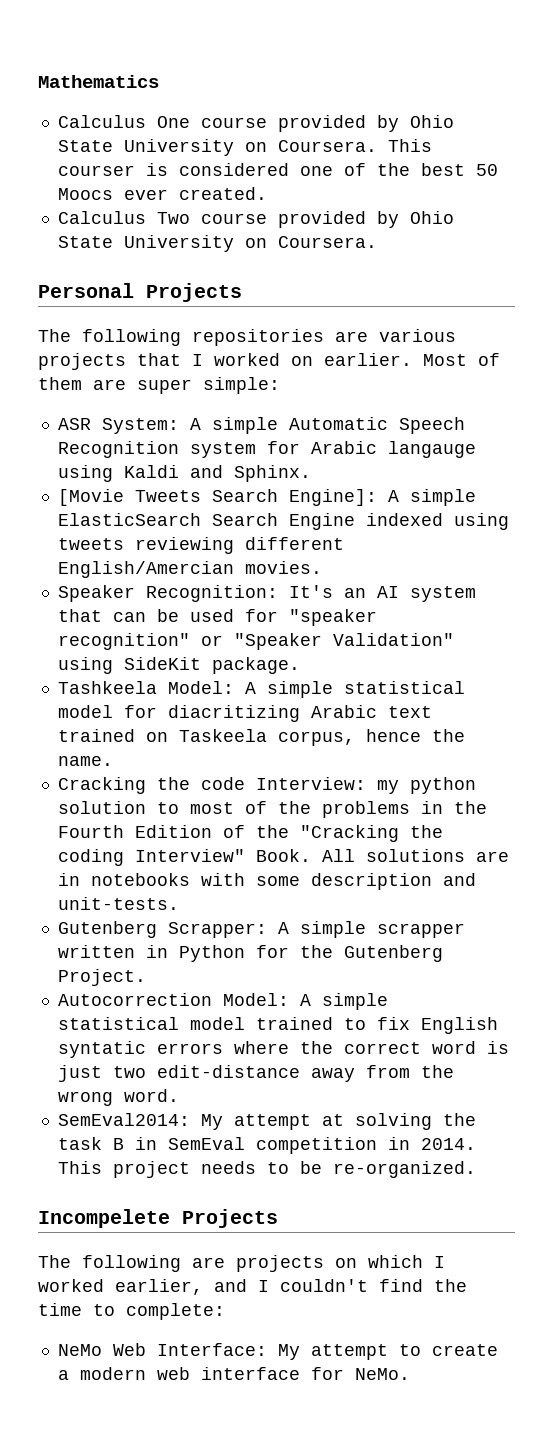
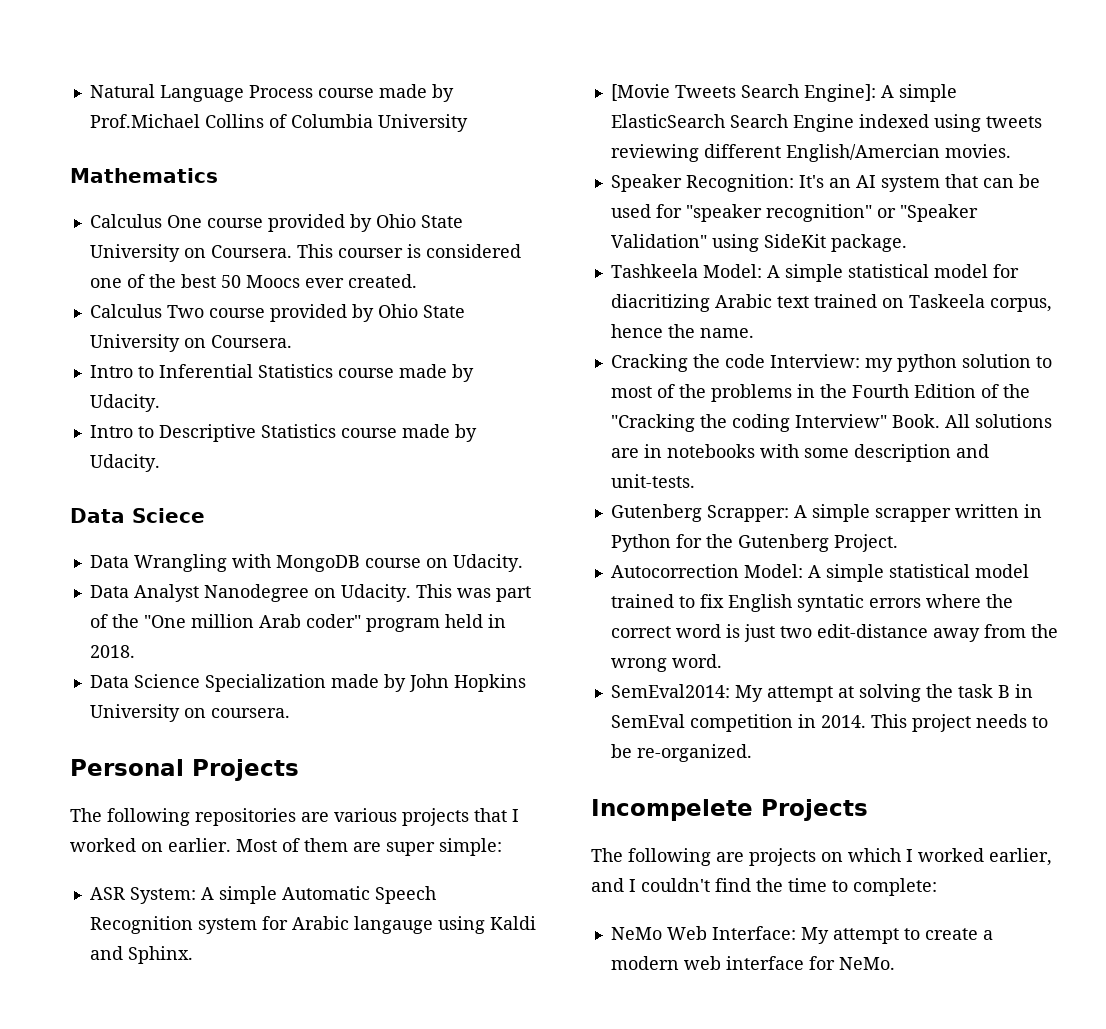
+ Natural Language Process course made by Prof.Michael Collins of Columbia University
+ Intro to Inferential Statistics course made by Udacity.
+ Intro to Descriptive Statistics course made by Udacity.
+ Data Sciece
+ Data Wrangling with MongoDB course on Udacity.
+ Data Analyst Nanodegree on Udacity. This was part of the "One million Arab coder" program held in 2018.
+ Data Science Specialization made by John Hopkins University on coursera.

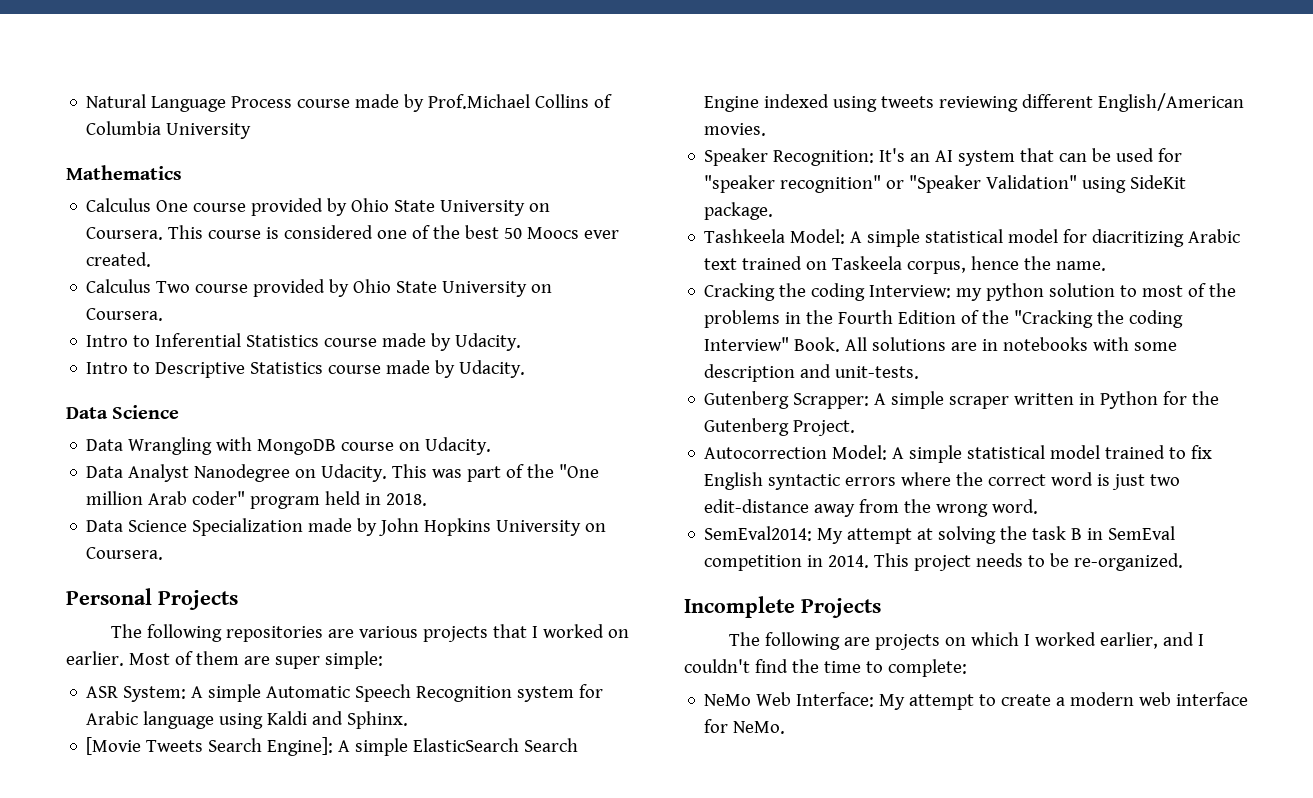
- This courser is considered one of the best 50 Moocs ever created.
+ This course is considered one of the best 50 Moocs ever created.
  Intro to Descriptive Statistics course made by Udacity.
- Data Sciece
+ Data Science
- Data Science Specialization made by John Hopkins University on coursera.
+ Data Science Specialization made by John Hopkins University on Coursera.
- ASR System: A simple Automatic Speech Recognition system for Arabic langauge using Kaldi and Sphinx.
+ ASR System: A simple Automatic Speech Recognition system for Arabic language using Kaldi and Sphinx.
- [Movie Tweets Search Engine]: A simple ElasticSearch Search Engine indexed using tweets reviewing different English/Amercian movies.
+ [Movie Tweets Search Engine]: A simple ElasticSearch Search Engine indexed using tweets reviewing different English/American movies.
- Cracking the code Interview: my python solution to most of the problems in the Fourth Edition of the "Cracking the coding Interview" Book.
+ Cracking the coding Interview: my python solution to most of the problems in the Fourth Edition of the "Cracking the coding Interview" Book.
- Gutenberg Scrapper: A simple scrapper written in Python for the Gutenberg Project.
+ Gutenberg Scrapper: A simple scraper written in Python for the Gutenberg Project.
- Autocorrection Model: A simple statistical model trained to fix English syntatic errors where the correct word is just two edit-distance away from the wrong word.
+ Autocorrection Model: A simple statistical model trained to fix English syntactic errors where the correct word is just two edit-distance away from the wrong word.
- Incompelete Projects
+ Incomplete Projects

